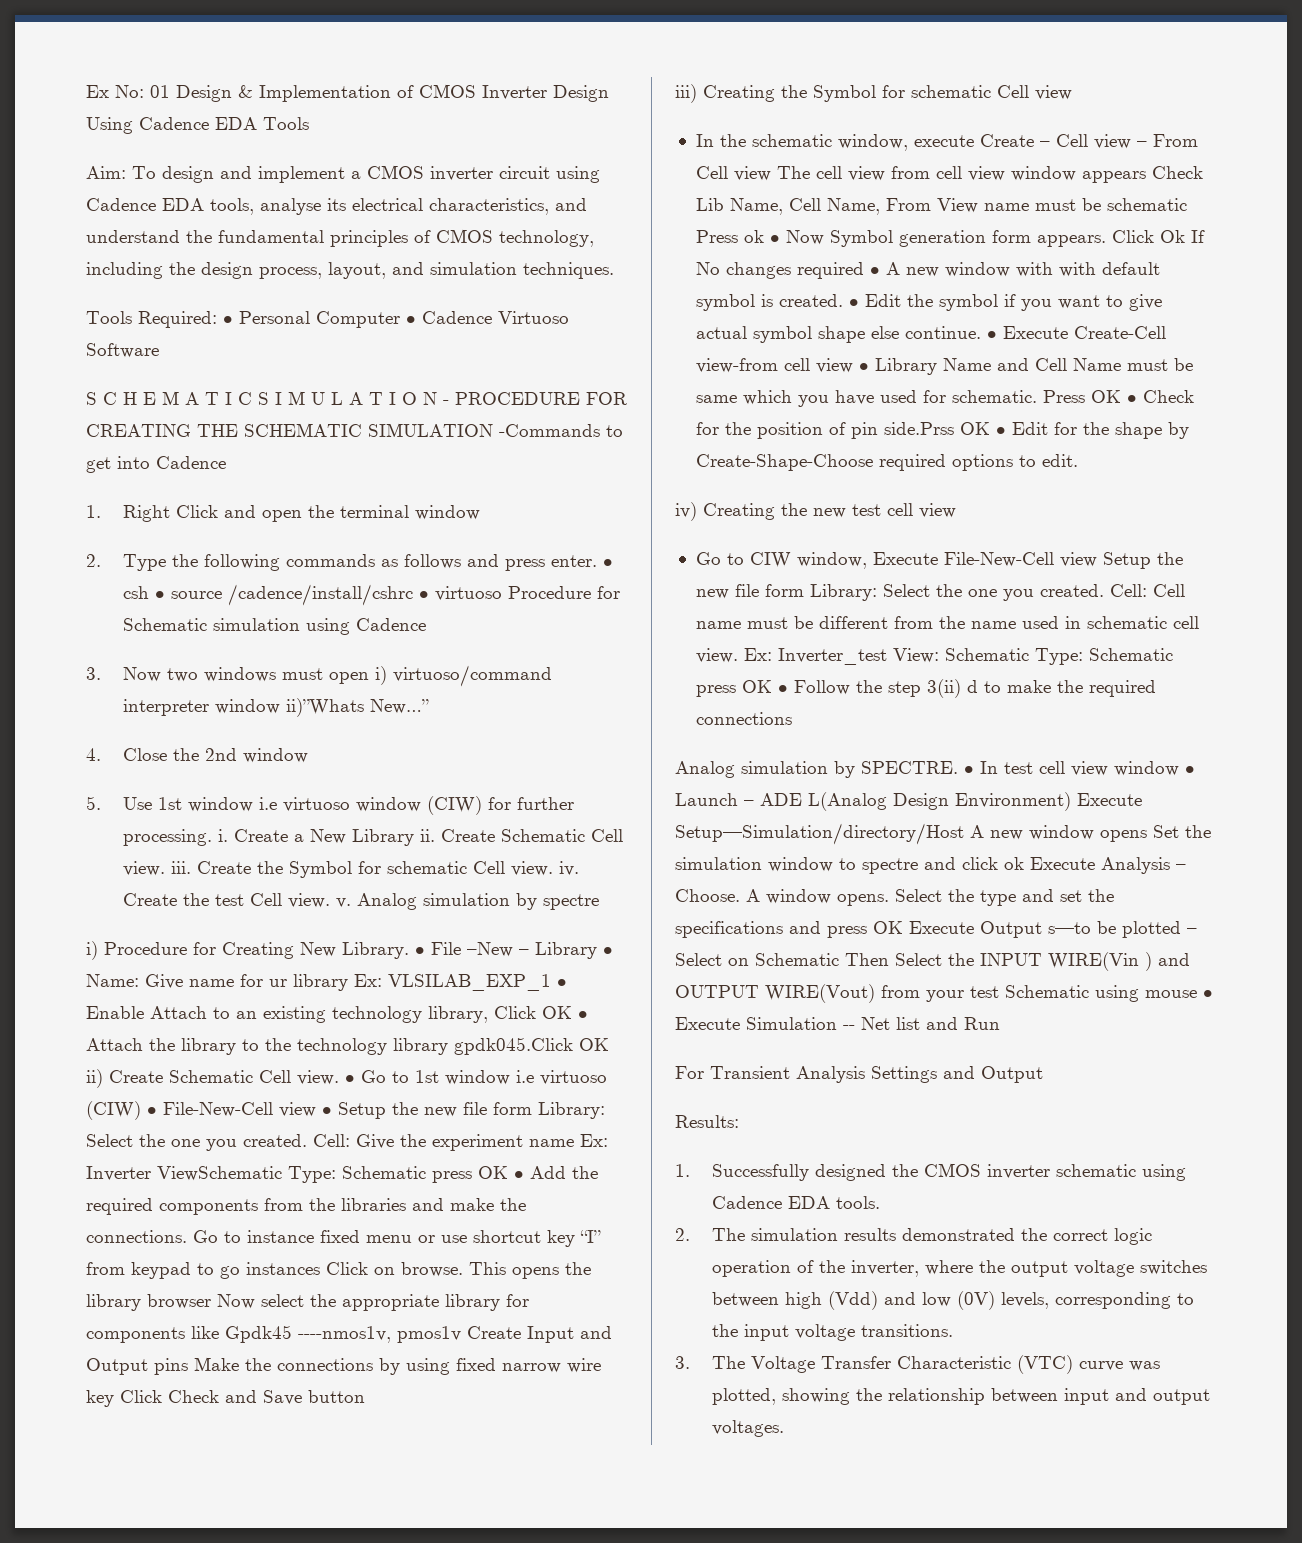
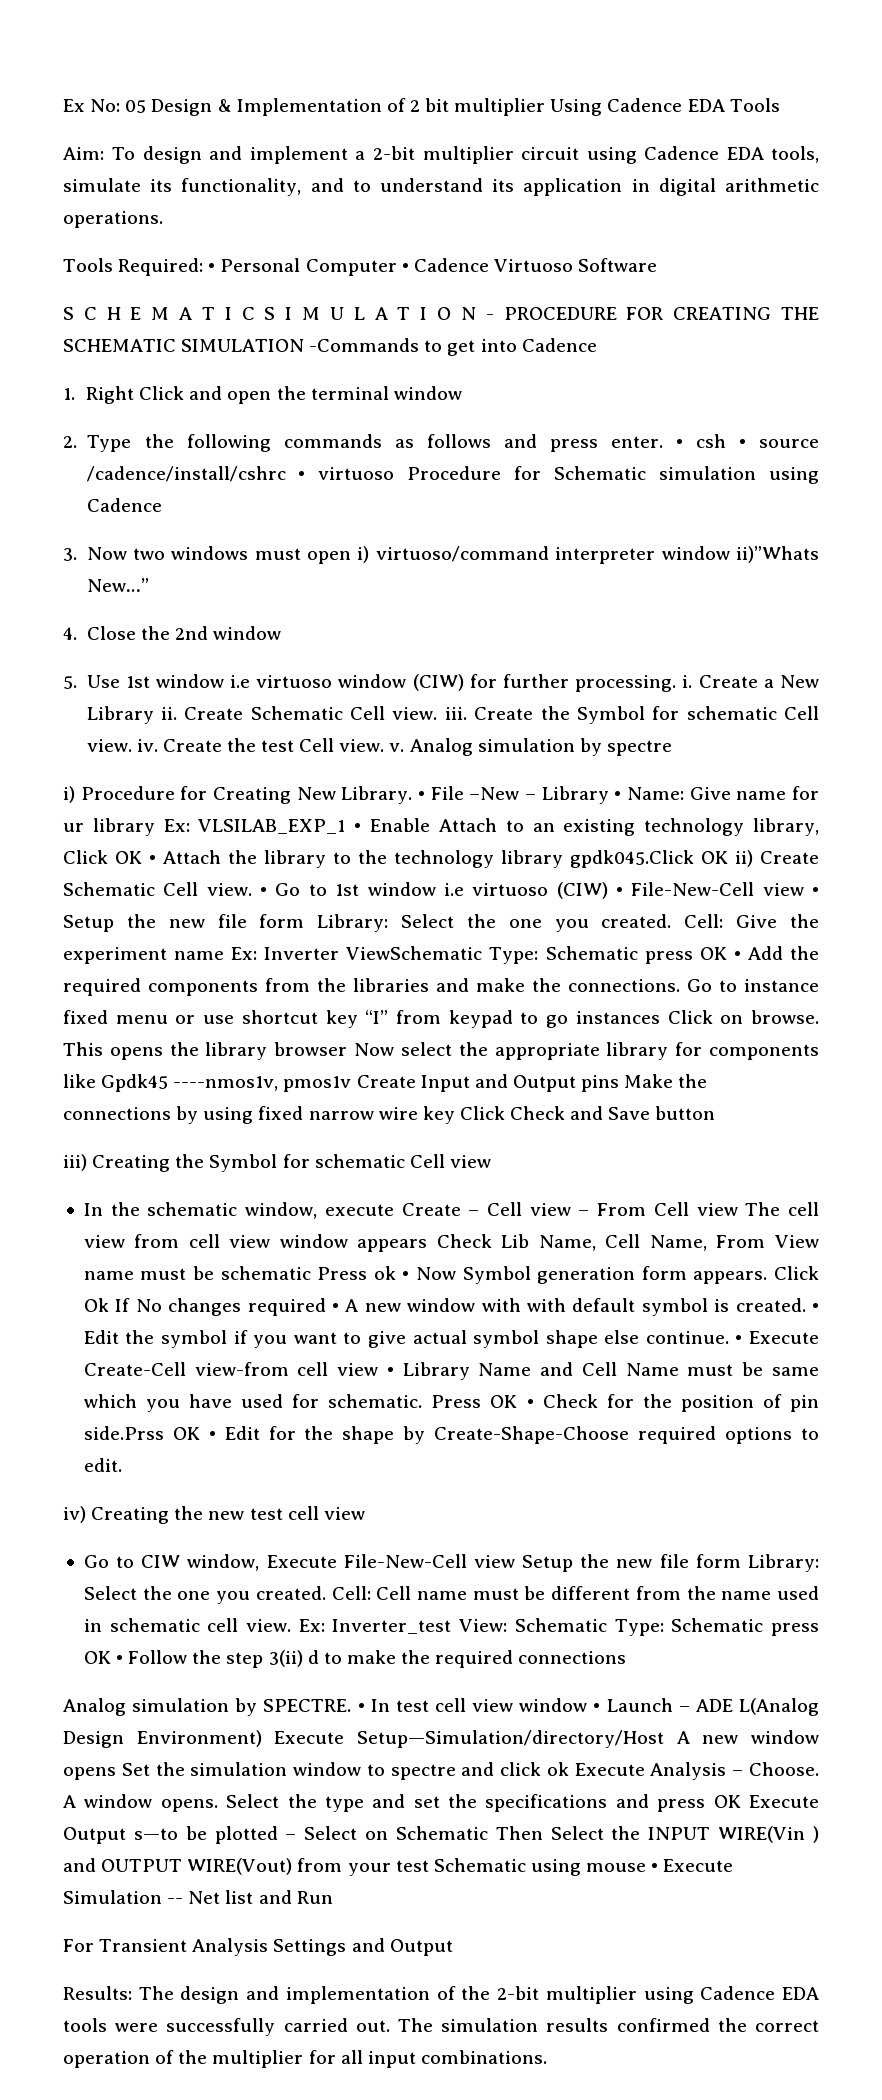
- Ex No: 01 Design & Implementation of CMOS Inverter Design Using Cadence EDA Tools
+ Ex No: 05 Design & Implementation of 2 bit multiplier Using Cadence EDA Tools
- Aim: To design and implement a CMOS inverter circuit using Cadence EDA tools, analyse its electrical characteristics, and understand the fundamental principles of CMOS technology, including the design process, layout, and simulation techniques.
+ Aim: To design and implement a 2-bit multiplier circuit using Cadence EDA tools, simulate its functionality, and to understand its application in digital arithmetic operations.
- Results:
- 1. Successfully designed the CMOS inverter schematic using Cadence EDA tools.
- 2. The simulation results demonstrated the correct logic operation of the inverter, where the output voltage switches between high (Vdd) and low (0V) levels, corresponding to the input voltage transitions.
- 3. The Voltage Transfer Characteristic (VTC) curve was plotted, showing the relationship between input and output voltages.
+ Results: The design and implementation of the 2-bit multiplier using Cadence EDA tools were successfully carried out. The simulation results confirmed the correct operation of the multiplier for all input combinations.

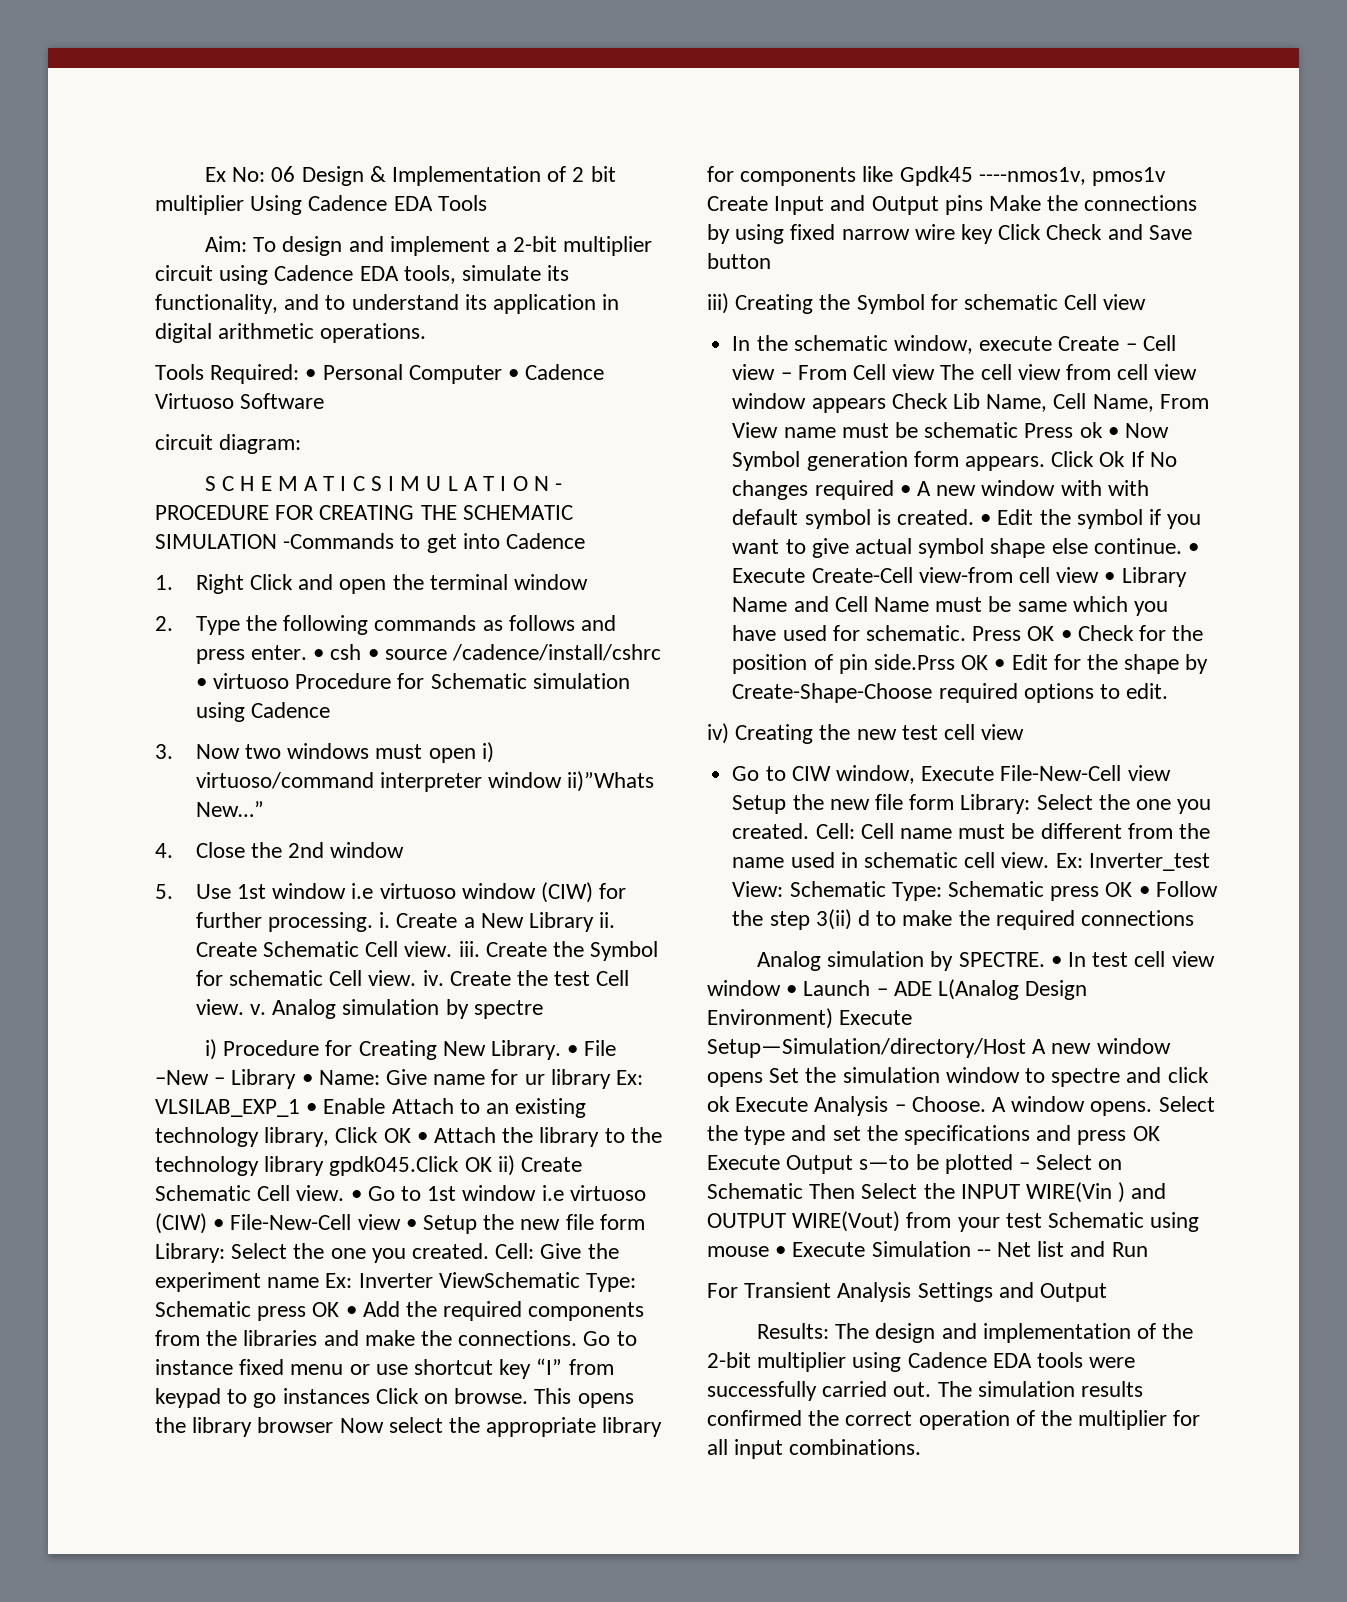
- Ex No: 05 Design & Implementation of 2 bit multiplier Using Cadence EDA Tools
+ Ex No: 06 Design & Implementation of 2 bit multiplier Using Cadence EDA Tools
+ circuit diagram:

